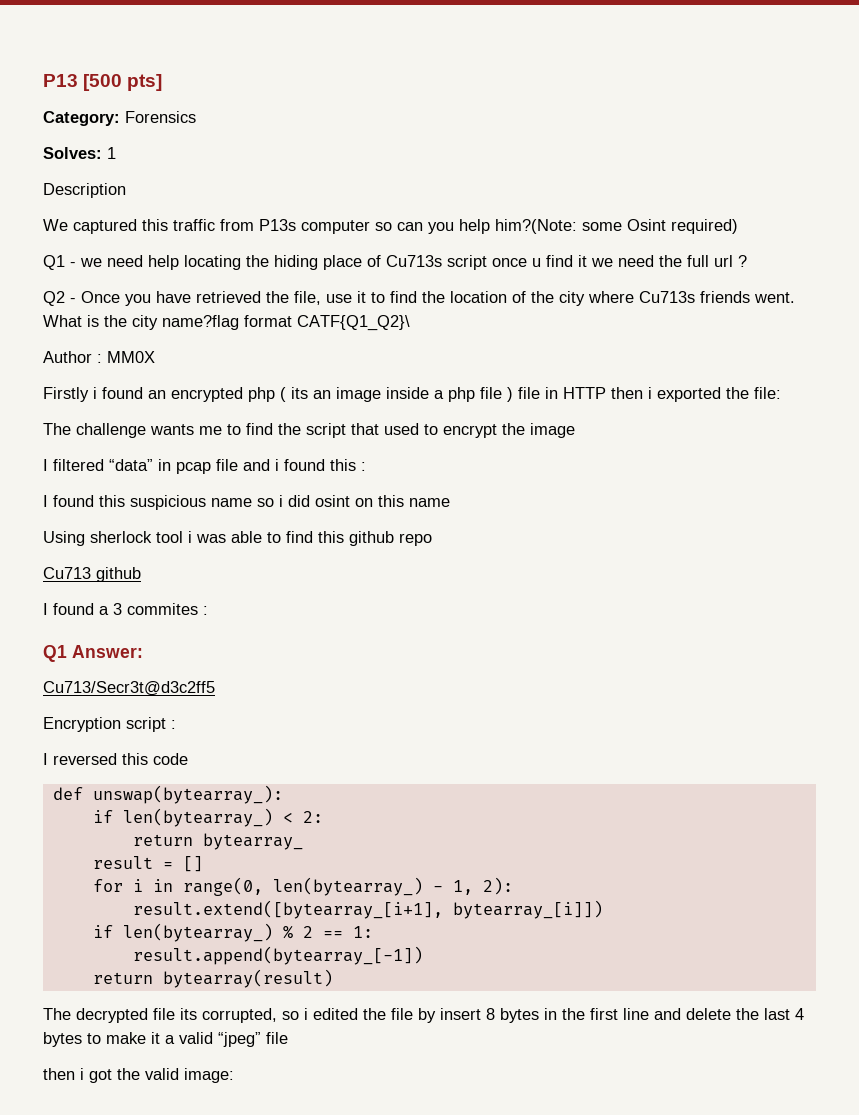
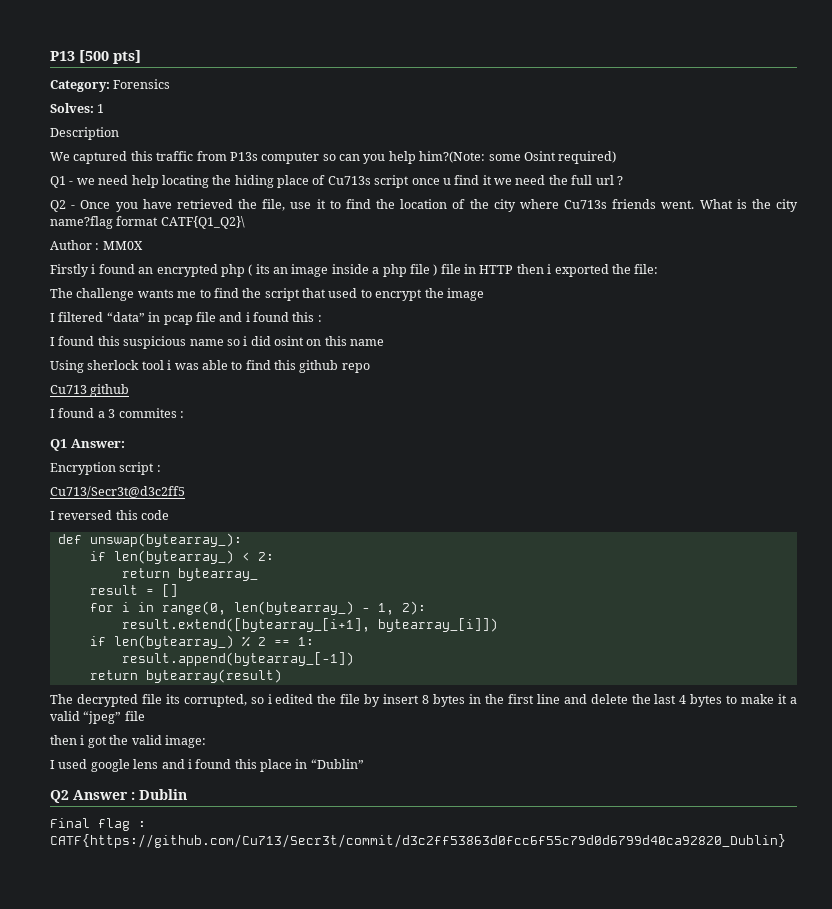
- Cu713/Secr3t@d3c2ff5
+ Cu713/Secr3t@d3c2ff5
+ I used google lens and i found this place in “Dublin”
+ Q2 Answer : Dublin
+ Final flag : CATF{https://github.com/Cu713/Secr3t/commit/d3c2ff53863d0fcc6f55c79d0d6799d40ca92820_Dublin}

